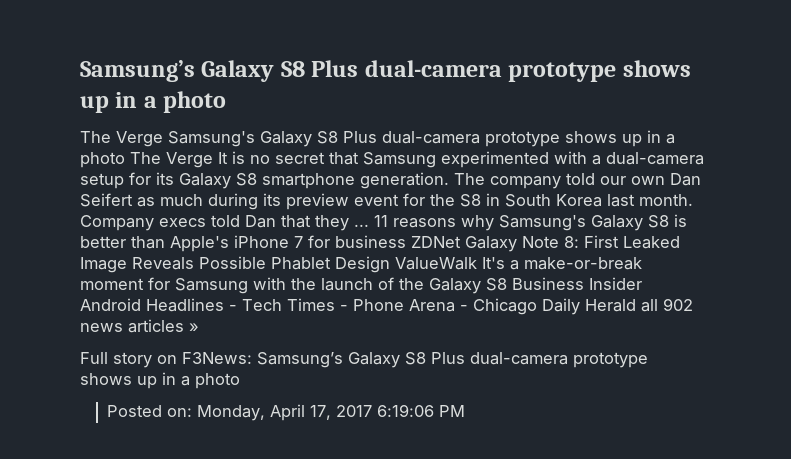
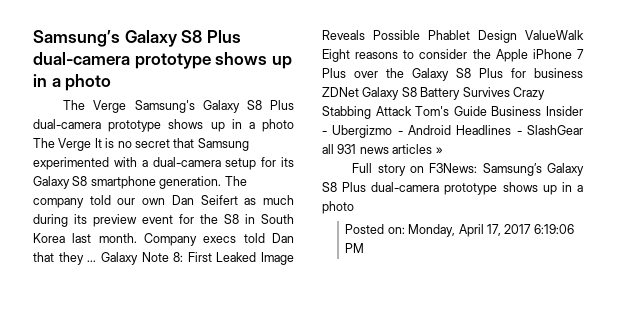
- 11 reasons why Samsung's Galaxy S8 is better than Apple's iPhone 7 for business ZDNet Galaxy Note 8: First Leaked Image Reveals Possible Phablet Design ValueWalk It's a make-or-break moment for Samsung with the launch of the Galaxy S8 Business Insider Android Headlines - Tech Times - Phone Arena - Chicago Daily Herald all 902 news articles »
+ Galaxy Note 8: First Leaked Image Reveals Possible Phablet Design ValueWalk Eight reasons to consider the Apple iPhone 7 Plus over the Galaxy S8 Plus for business ZDNet Galaxy S8 Battery Survives Crazy Stabbing Attack Tom's Guide Business Insider - Ubergizmo - Android Headlines - SlashGear all 931 news articles »

